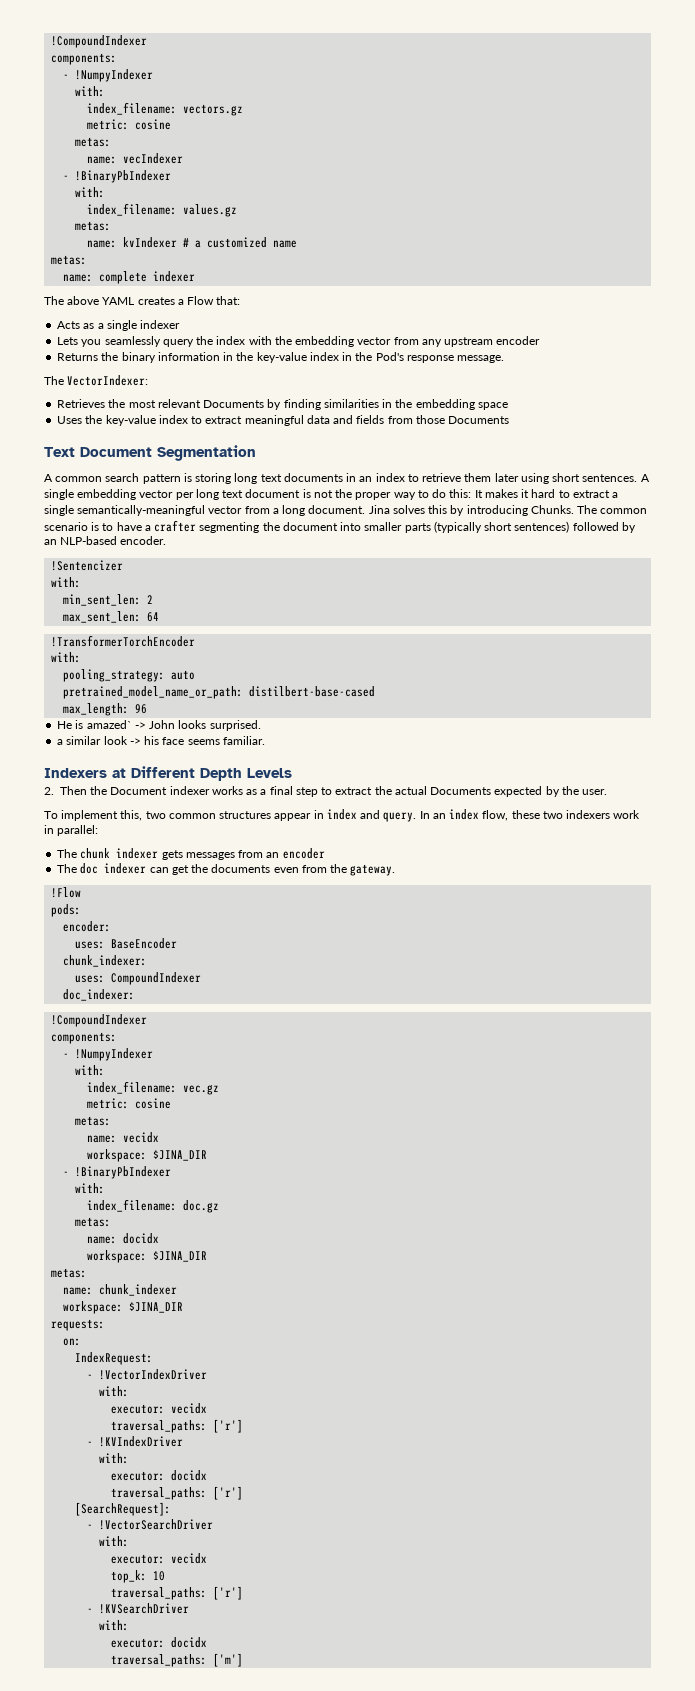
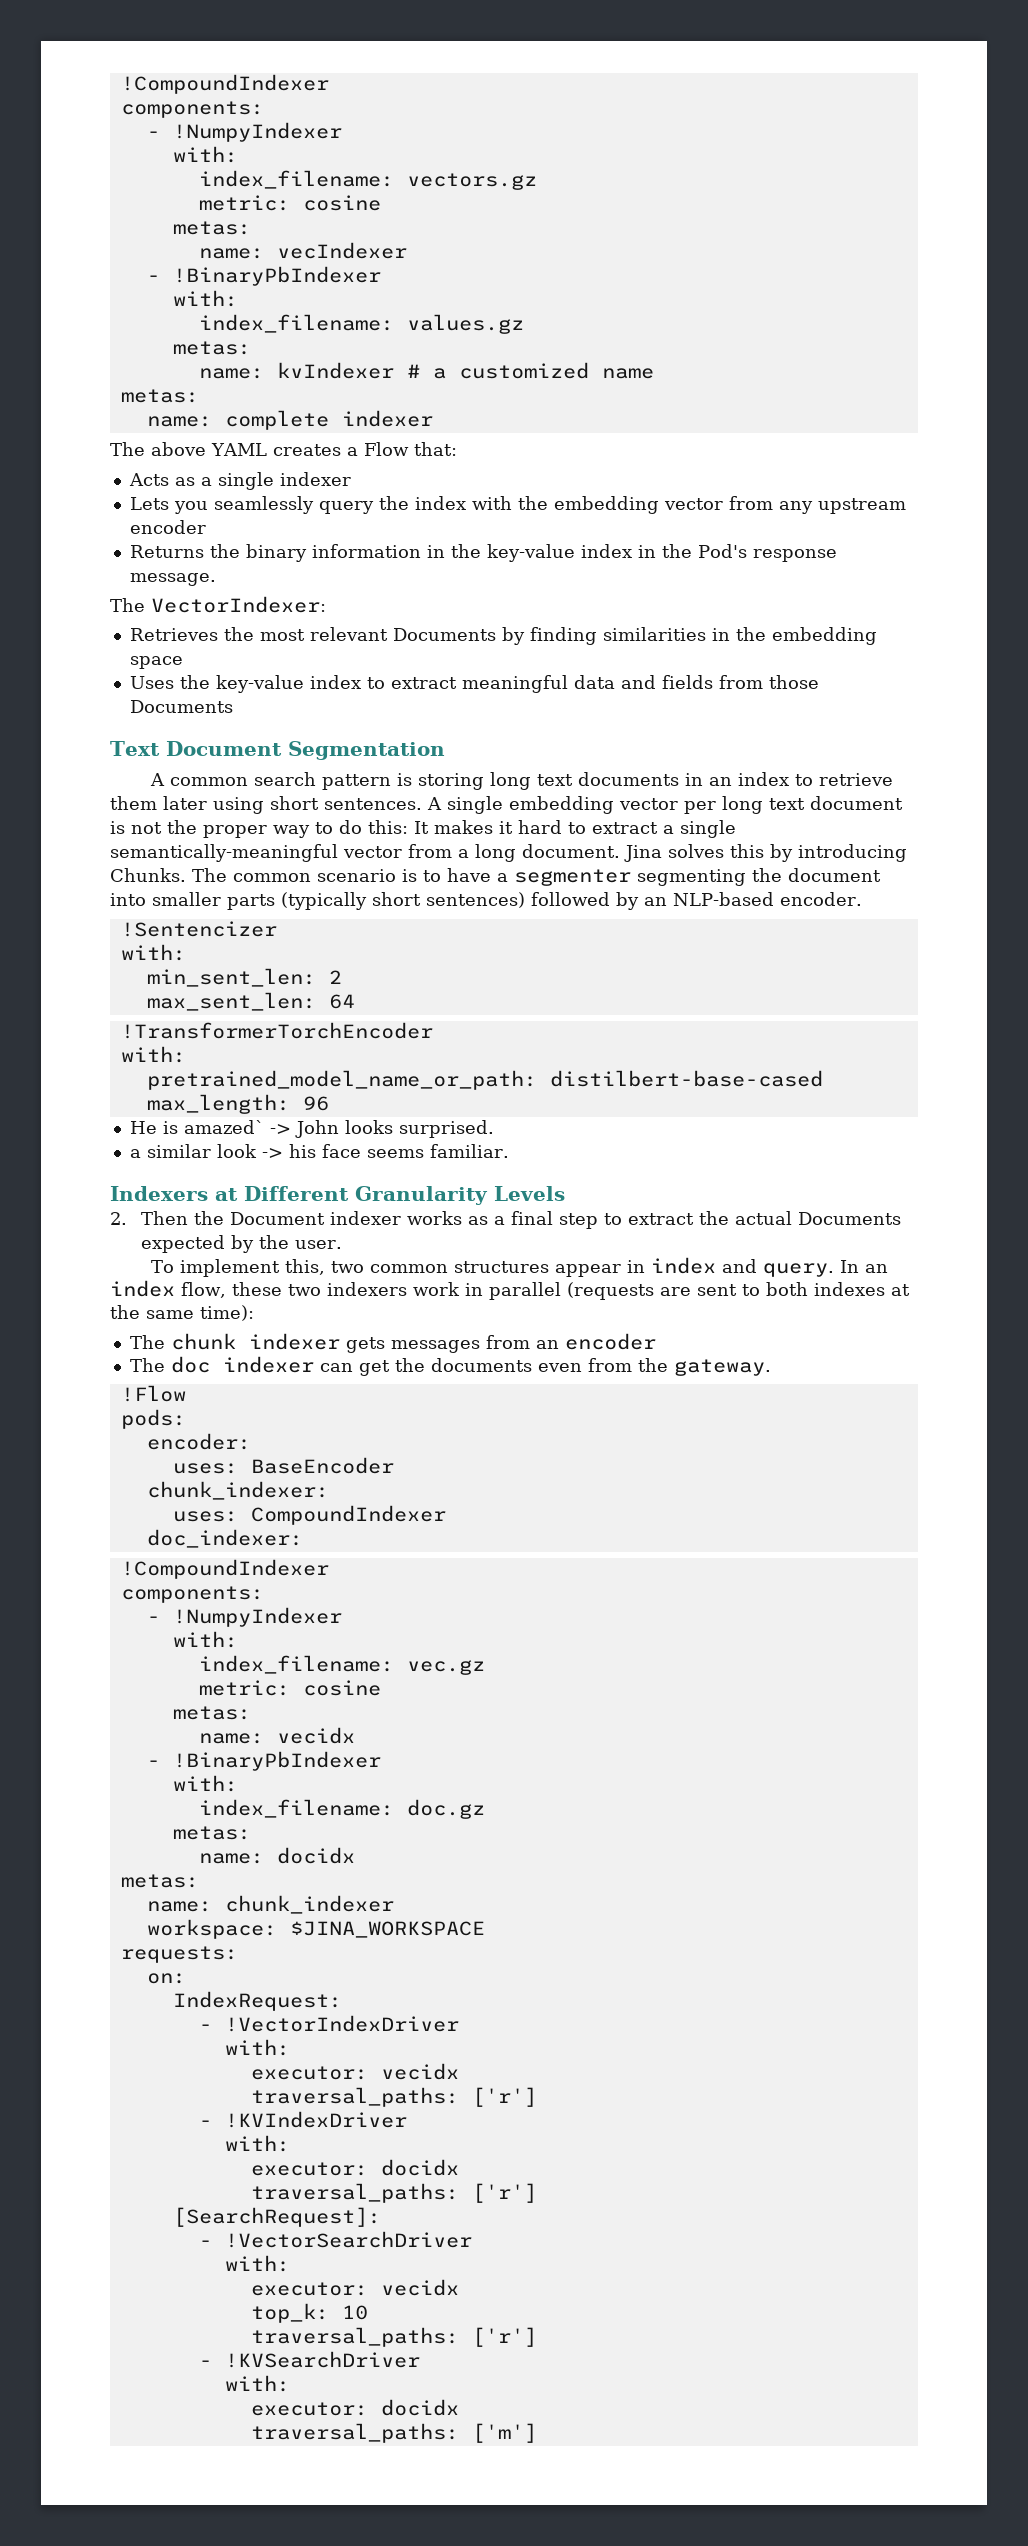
- The common scenario is to have a crafter segmenting the document into smaller parts (typically short sentences) followed by an NLP-based encoder.
+ The common scenario is to have a segmenter segmenting the document into smaller parts (typically short sentences) followed by an NLP-based encoder.
- pooling_strategy: auto
- Indexers at Different Depth Levels
+ Indexers at Different Granularity Levels
- In an index flow, these two indexers work in parallel:
+ In an index flow, these two indexers work in parallel (requests are sent to both indexes at the same time):
  name: vecidx
- workspace: $JINA_DIR
  name: docidx
- workspace: $JINA_DIR
  name: chunk_indexer
- workspace: $JINA_DIR
+ workspace: $JINA_WORKSPACE

